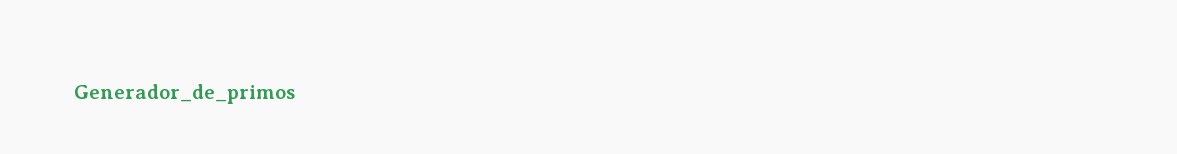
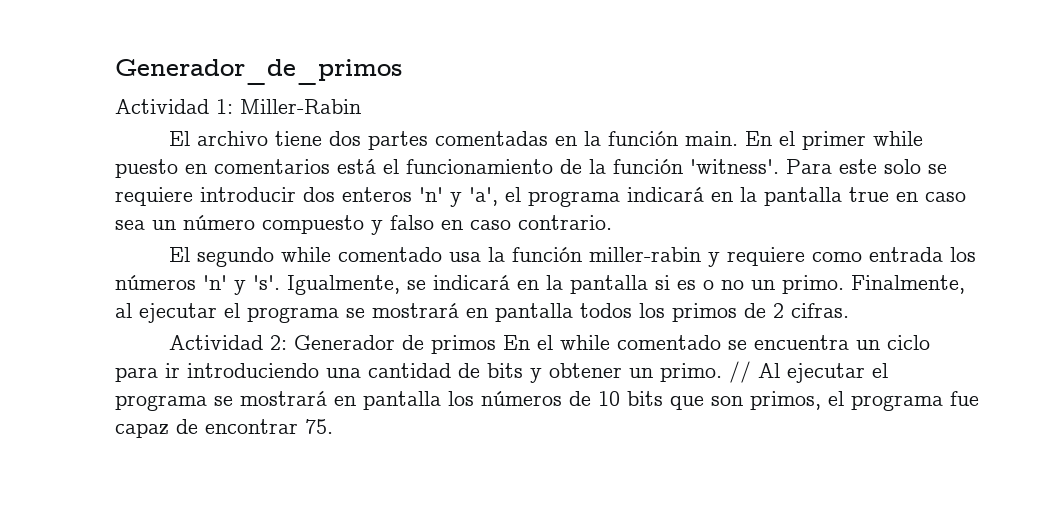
+ Actividad 1: Miller-Rabin
+ El archivo tiene dos partes comentadas en la función main. En el primer while puesto en comentarios está el funcionamiento de la función 'witness'. Para este solo se requiere introducir dos enteros 'n' y 'a', el programa indicará en la pantalla true en caso sea un número compuesto y falso en caso contrario.
+ El segundo while comentado usa la función miller-rabin y requiere como entrada los números 'n' y 's'. Igualmente, se indicará en la pantalla si es o no un primo. Finalmente, al ejecutar el programa se mostrará en pantalla todos los primos de 2 cifras.
+ Actividad 2: Generador de primos En el while comentado se encuentra un ciclo para ir introduciendo una cantidad de bits y obtener un primo. // Al ejecutar el programa se mostrará en pantalla los números de 10 bits que son primos, el programa fue capaz de encontrar 75.

